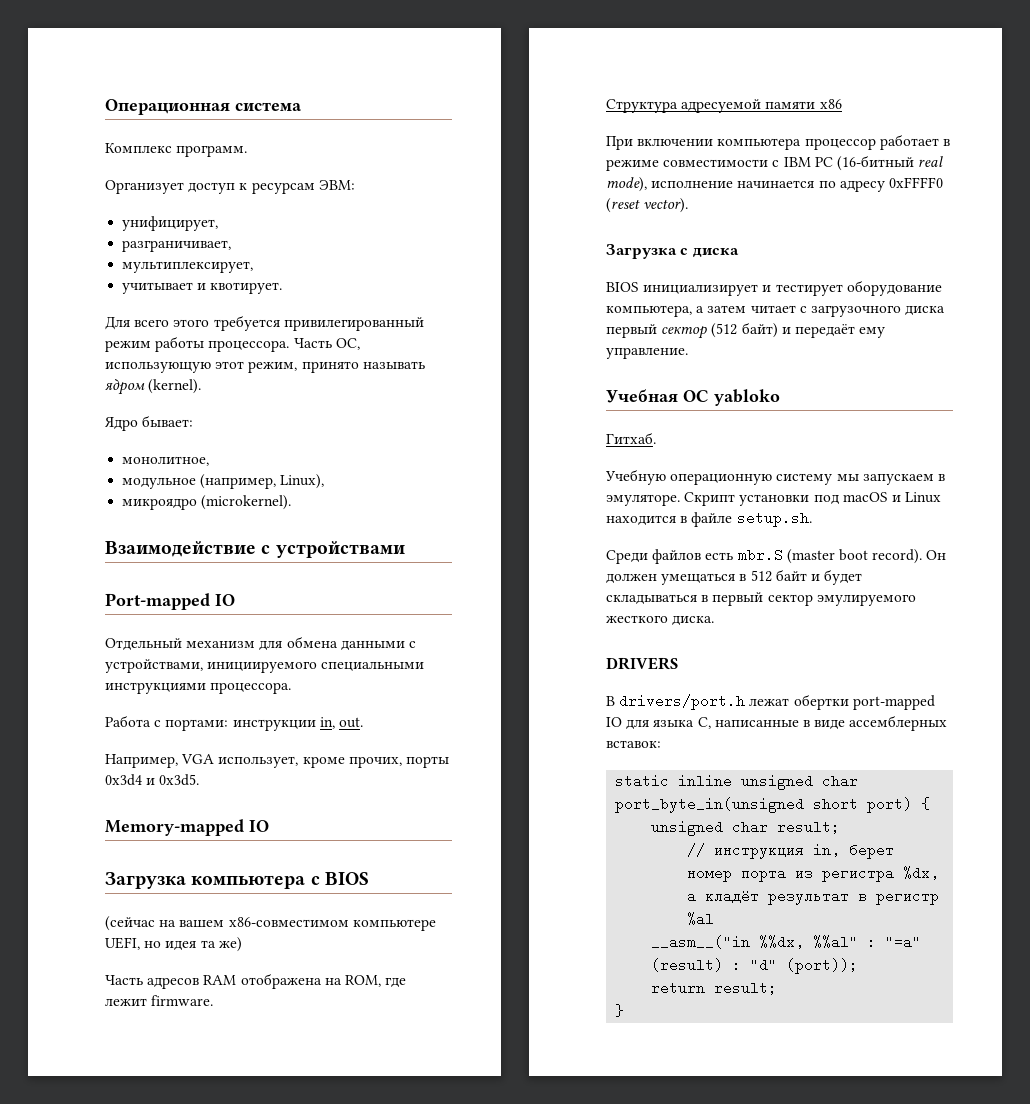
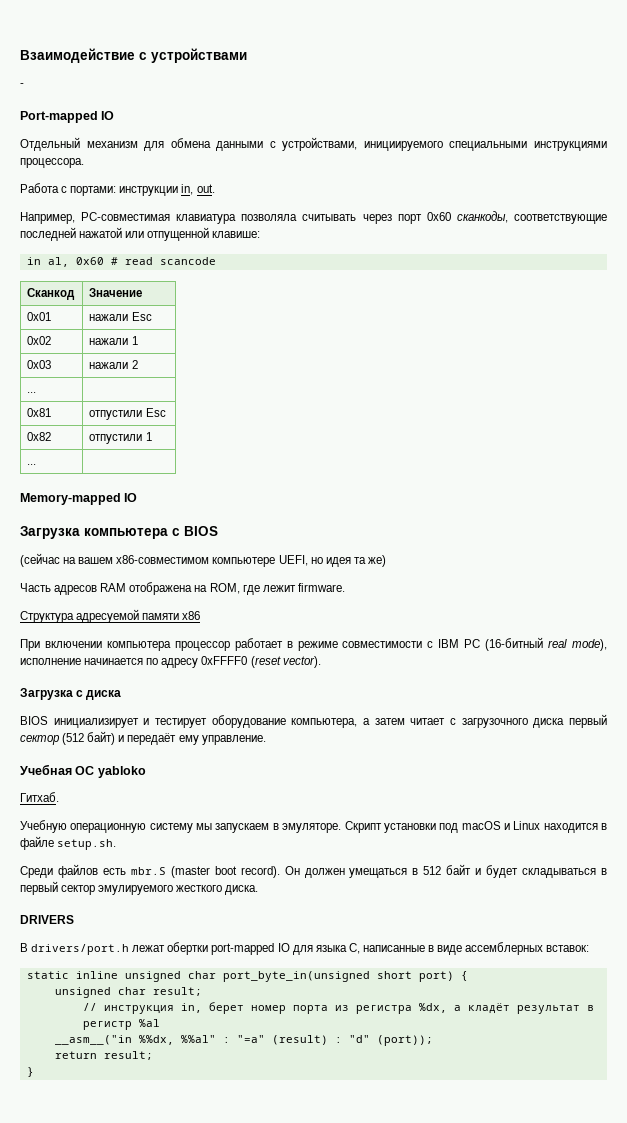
- Операционная система
- Комплекс программ.
- Организует доступ к ресурсам ЭВМ:
- унифицирует,
- разграничивает,
- мультиплексирует,
- учитывает и квотирует.
- Для всего этого требуется привилегированный режим работы процессора. Часть ОС, использующую этот режим, принято называть ядром (kernel).
- Ядро бывает:
- монолитное,
- модульное (например, Linux),
- микроядро (microkernel).
+ -
- Например, VGA использует, кроме прочих, порты 0x3d4 и 0x3d5.
+ Например, PC-совместимая клавиатура позволяла считывать через порт 0x60 сканкоды, соответствующие последней нажатой или отпущенной клавише:
+ in al, 0x60 # read scancode
+ Сканкод | Значение
+ 0x01 | нажали Esc
+ 0x02 | нажали 1
+ 0x03 | нажали 2
+ ... |
+ 0x81 | отпустили Esc
+ 0x82 | отпустили 1
+ ... |

